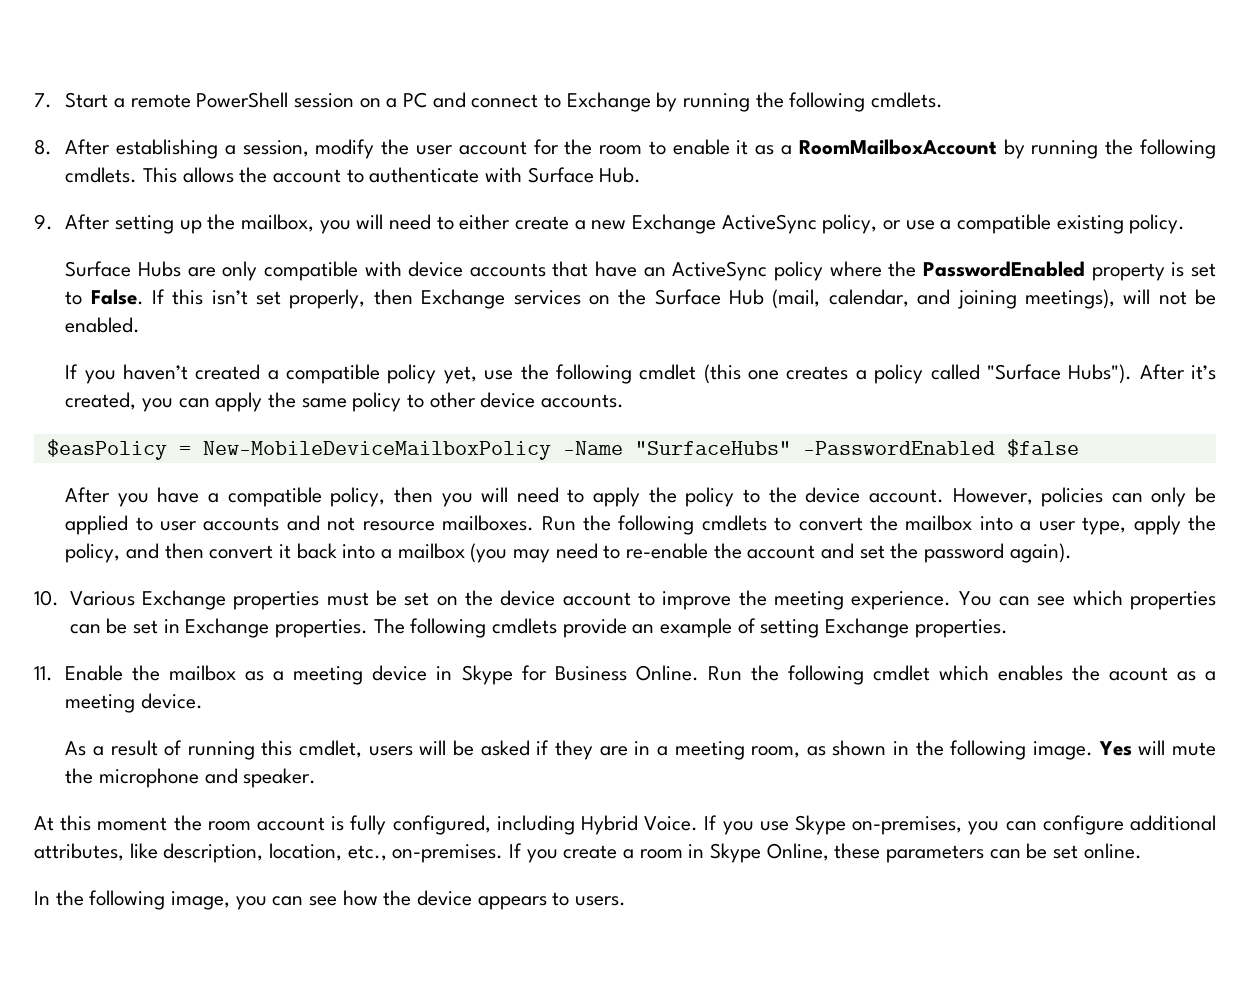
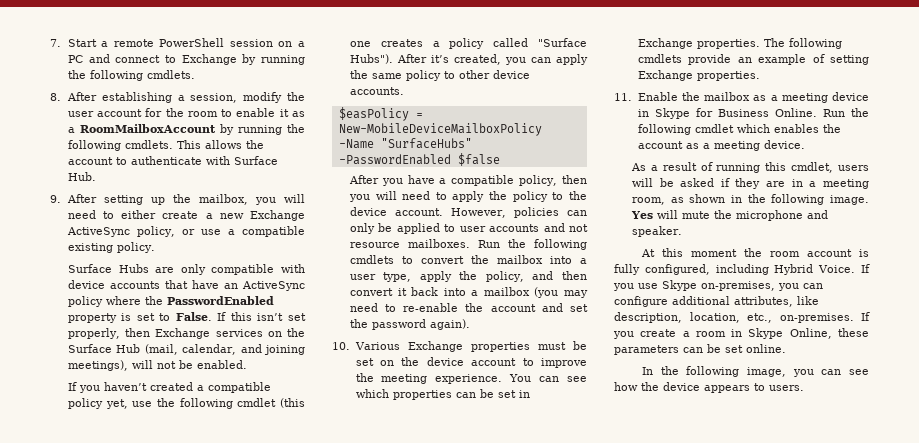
- Run the following cmdlet which enables the acount as a meeting device.
+ Run the following cmdlet which enables the account as a meeting device.

